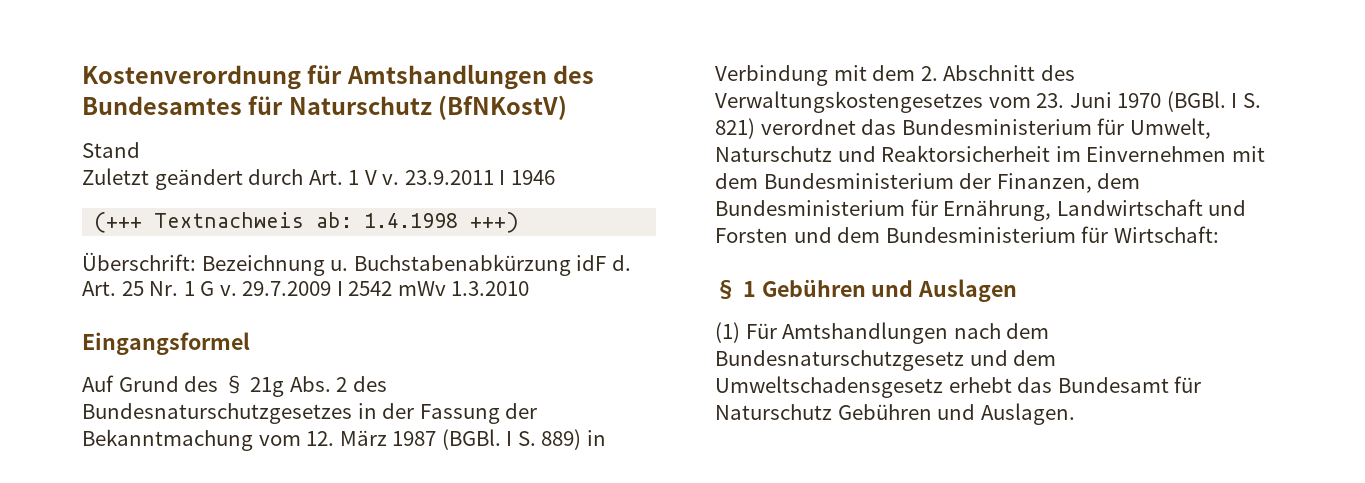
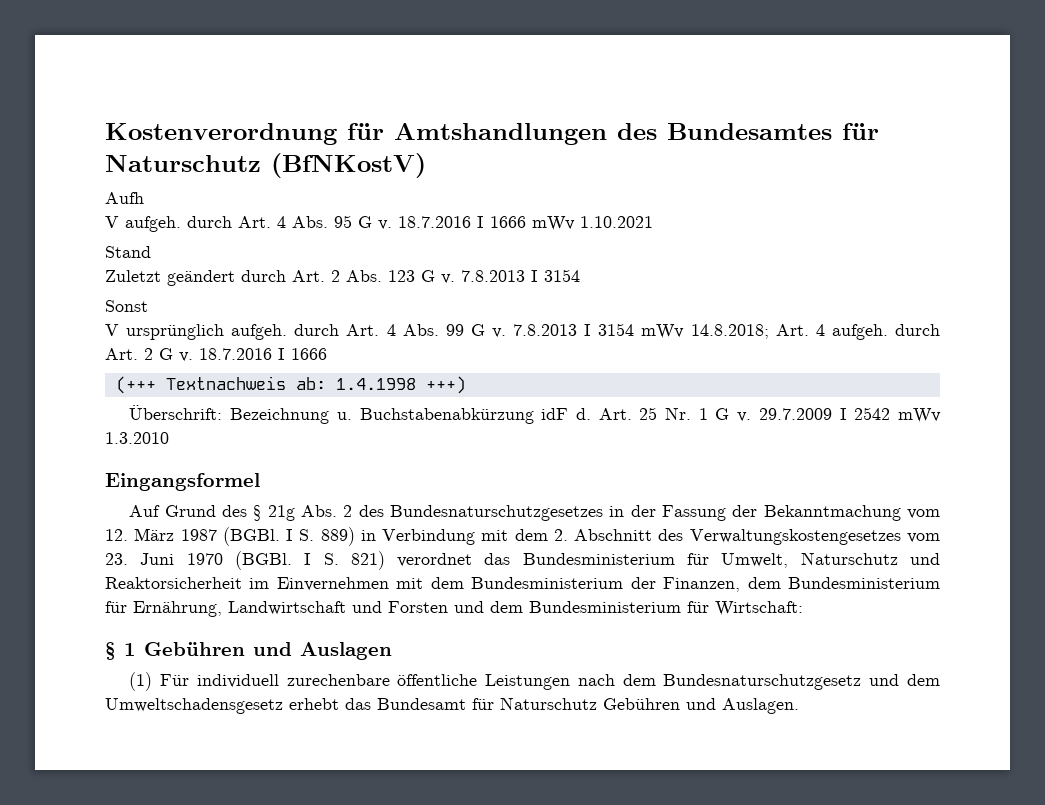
+ Aufh
+ V aufgeh. durch Art. 4 Abs. 95 G v. 18.7.2016 I 1666 mWv 1.10.2021
- Zuletzt geändert durch Art. 1 V v. 23.9.2011 I 1946
+ Zuletzt geändert durch Art. 2 Abs. 123 G v. 7.8.2013 I 3154
+ Sonst
+ V ursprünglich aufgeh. durch Art. 4 Abs. 99 G v. 7.8.2013 I 3154 mWv 14.8.2018; Art. 4 aufgeh. durch Art. 2 G v. 18.7.2016 I 1666
- (1) Für Amtshandlungen nach dem Bundesnaturschutzgesetz und dem Umweltschadensgesetz erhebt das Bundesamt für Naturschutz Gebühren und Auslagen.
+ (1) Für individuell zurechenbare öffentliche Leistungen nach dem Bundesnaturschutzgesetz und dem Umweltschadensgesetz erhebt das Bundesamt für Naturschutz Gebühren und Auslagen.

